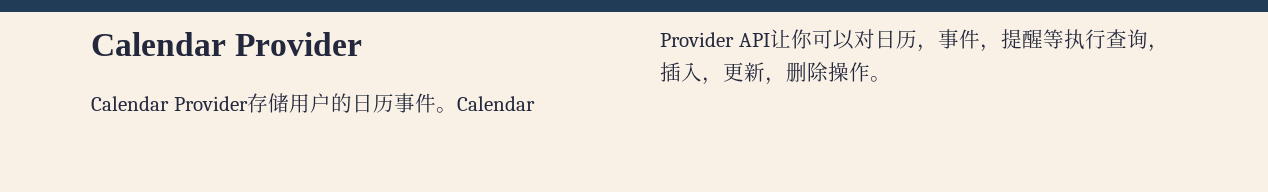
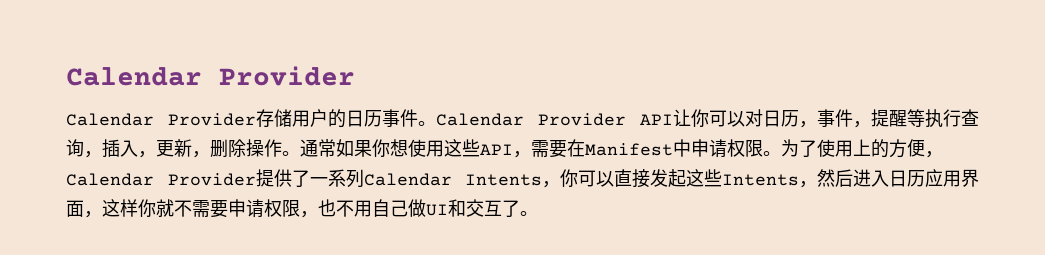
+ 通常如果你想使用这些API，需要在Manifest中申请权限。为了使用上的方便，Calendar Provider提供了一系列Calendar Intents，你可以直接发起这些Intents，然后进入日历应用界面，这样你就不需要申请权限，也不用自己做UI和交互了。

